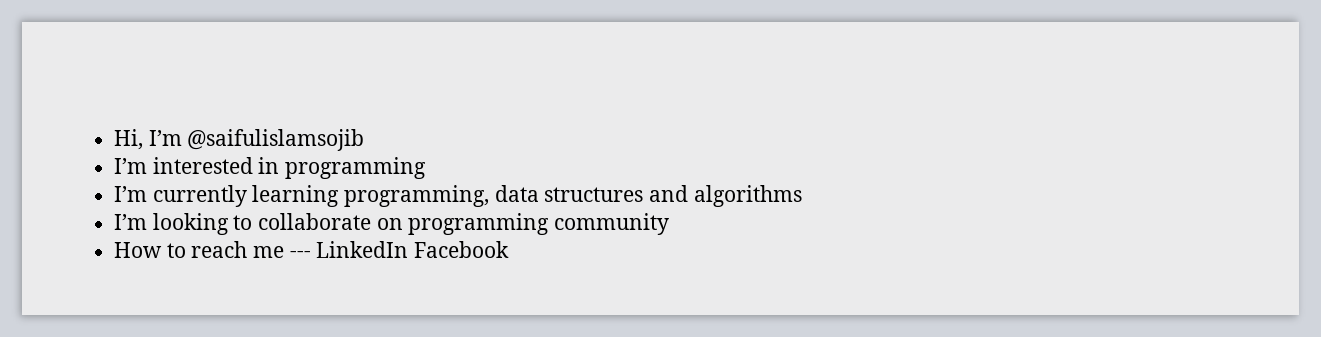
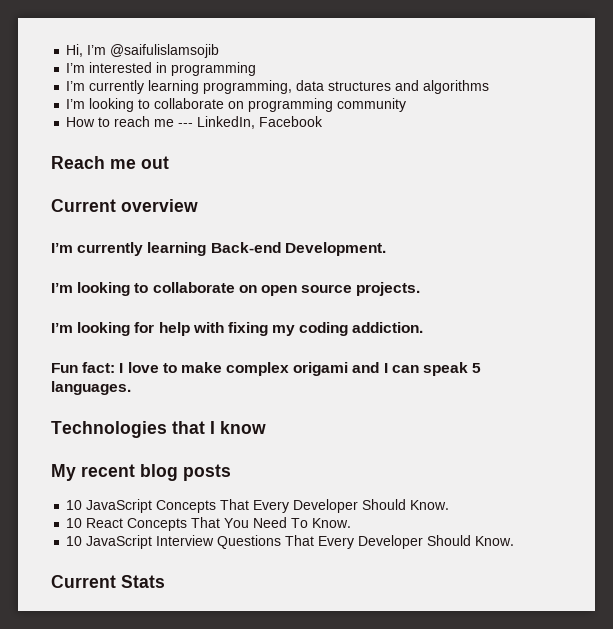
- How to reach me --- LinkedIn Facebook
+ How to reach me --- LinkedIn, Facebook
+ Reach me out
+ Current overview
+ I’m currently learning Back-end Development.
+ I’m looking to collaborate on open source projects.
+ I’m looking for help with fixing my coding addiction.
+ Fun fact: I love to make complex origami and I can speak 5 languages.
+ Technologies that I know
+ My recent blog posts
+ 10 JavaScript Concepts That Every Developer Should Know.
+ 10 React Concepts That You Need To Know.
+ 10 JavaScript Interview Questions That Every Developer Should Know.
+ Current Stats

